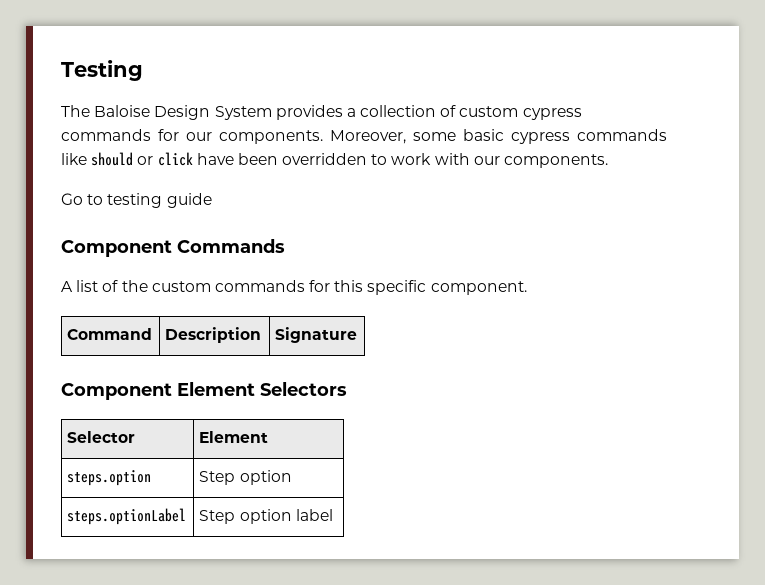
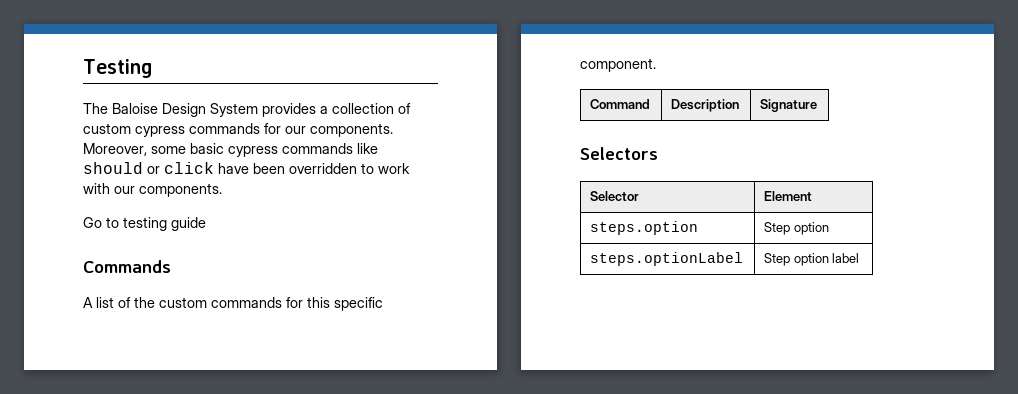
- Component Commands
+ Commands
- Component Element Selectors
+ Selectors

